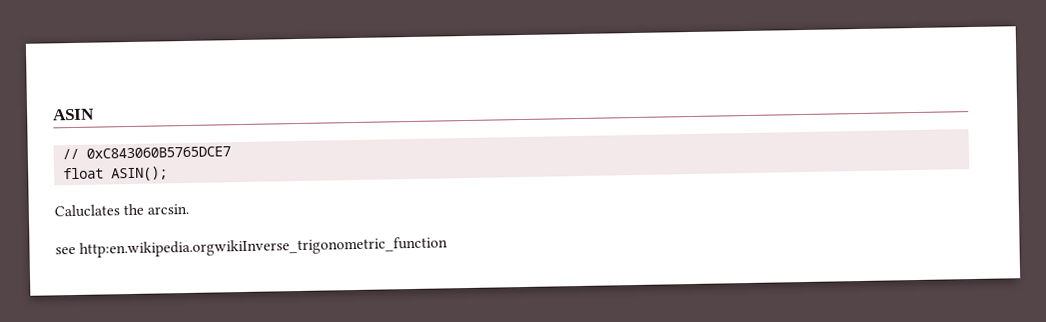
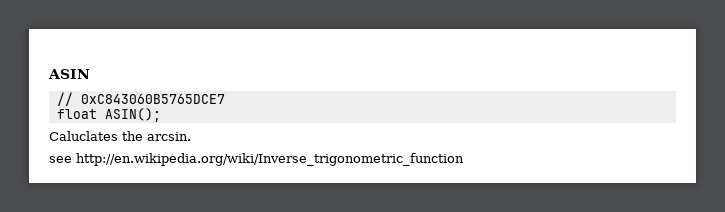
- see http:en.wikipedia.orgwikiInverse_trigonometric_function
+ see http://en.wikipedia.org/wiki/Inverse_trigonometric_function

